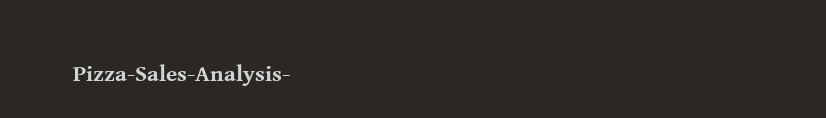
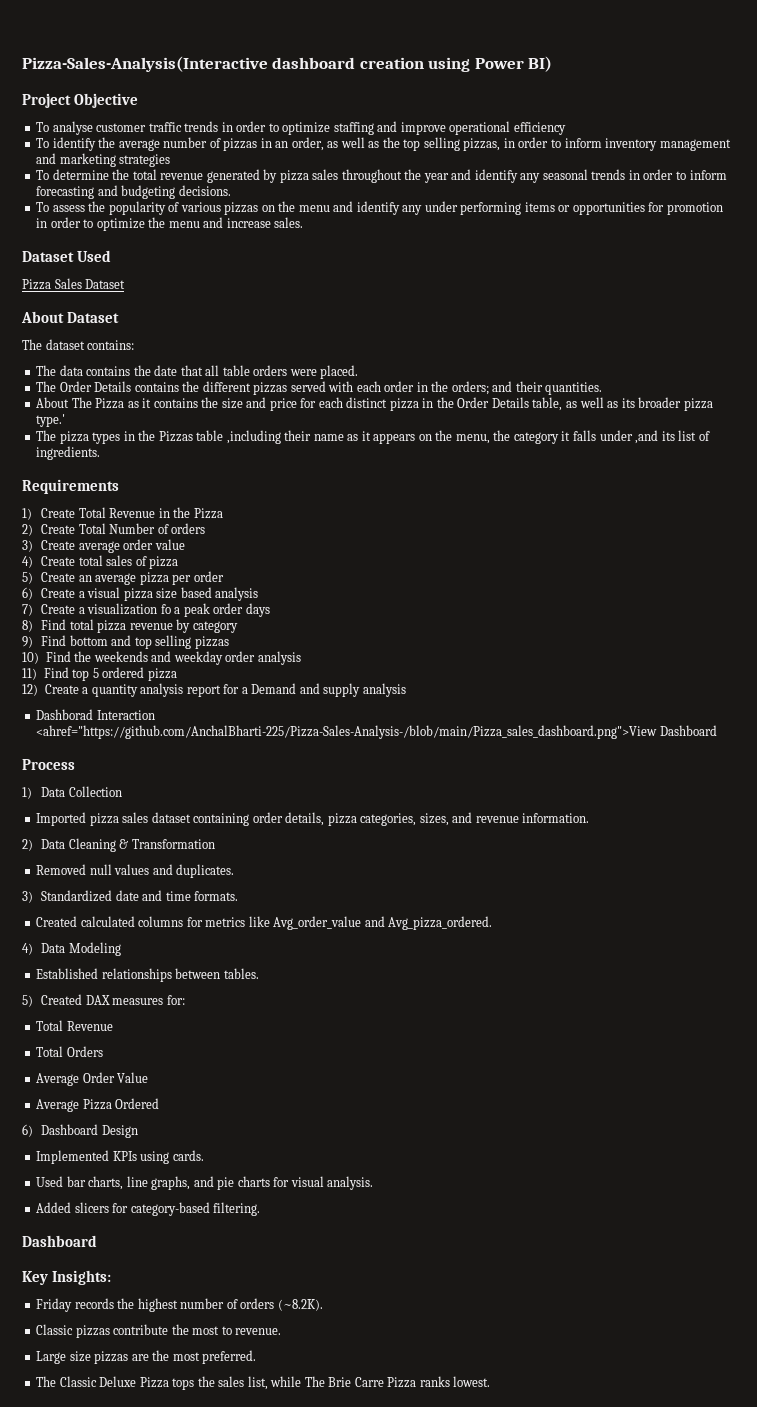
- Pizza-Sales-Analysis-
+ Pizza-Sales-Analysis(Interactive dashboard creation using Power BI)
+ Project Objective
+ To analyse customer traffic trends in order to optimize staffing and improve operational efficiency
+ To identify the average number of pizzas in an order, as well as the top selling pizzas, in order to inform inventory management and marketing strategies
+ To determine the total revenue generated by pizza sales throughout the year and identify any seasonal trends in order to inform forecasting and budgeting decisions.
+ To assess the popularity of various pizzas on the menu and identify any under performing items or opportunities for promotion in order to optimize the menu and increase sales.
+ Dataset Used
+ Pizza Sales Dataset
+ About Dataset
+ The dataset contains:
+ The data contains the date that all table orders were placed.
+ The Order Details contains the different pizzas served with each order in the orders; and their quantities.
+ About The Pizza as it contains the size and price for each distinct pizza in the Order Details table, as well as its broader pizza type.'
+ The pizza types in the Pizzas table ,including their name as it appears on the menu, the category it falls under ,and its list of ingredients.
+ Requirements
+ 1) Create Total Revenue in the Pizza
+ 2) Create Total Number of orders
+ 3) Create average order value
+ 4) Create total sales of pizza
+ 5) Create an average pizza per order
+ 6) Create a visual pizza size based analysis
+ 7) Create a visualization fo a peak order days
+ 8) Find total pizza revenue by category
+ 9) Find bottom and top selling pizzas
+ 10) Find the weekends and weekday order analysis
+ 11) Find top 5 ordered pizza
+ 12) Create a quantity analysis report for a Demand and supply analysis
+ Dashborad Interaction <ahref="https://github.com/AnchalBharti-225/Pizza-Sales-Analysis-/blob/main/Pizza_sales_dashboard.png">View Dashboard
+ Process
+ 1) Data Collection
+ Imported pizza sales dataset containing order details, pizza categories, sizes, and revenue information.
+ 2) Data Cleaning & Transformation
+ Removed null values and duplicates.
+ 3) Standardized date and time formats.
+ Created calculated columns for metrics like Avg_order_value and Avg_pizza_ordered.
+ 4) Data Modeling
+ Established relationships between tables.
+ 5) Created DAX measures for:
+ Total Revenue
+ Total Orders
+ Average Order Value
+ Average Pizza Ordered
+ 6) Dashboard Design
+ Implemented KPIs using cards.
+ Used bar charts, line graphs, and pie charts for visual analysis.
+ Added slicers for category-based filtering.
+ Dashboard
+ Key Insights:
+ Friday records the highest number of orders (~8.2K).
+ Classic pizzas contribute the most to revenue.
+ Large size pizzas are the most preferred.
+ The Classic Deluxe Pizza tops the sales list, while The Brie Carre Pizza ranks lowest.

